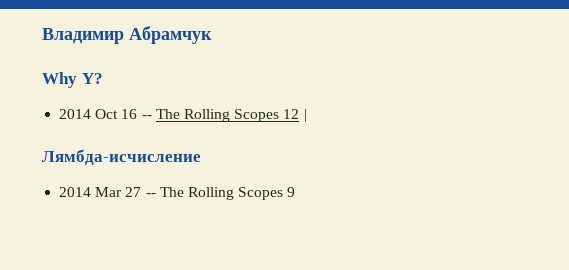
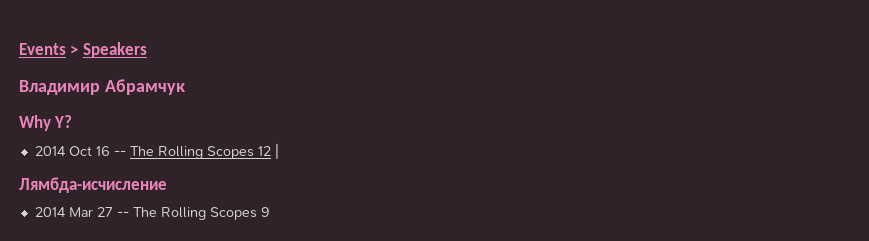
+ Events > Speakers

